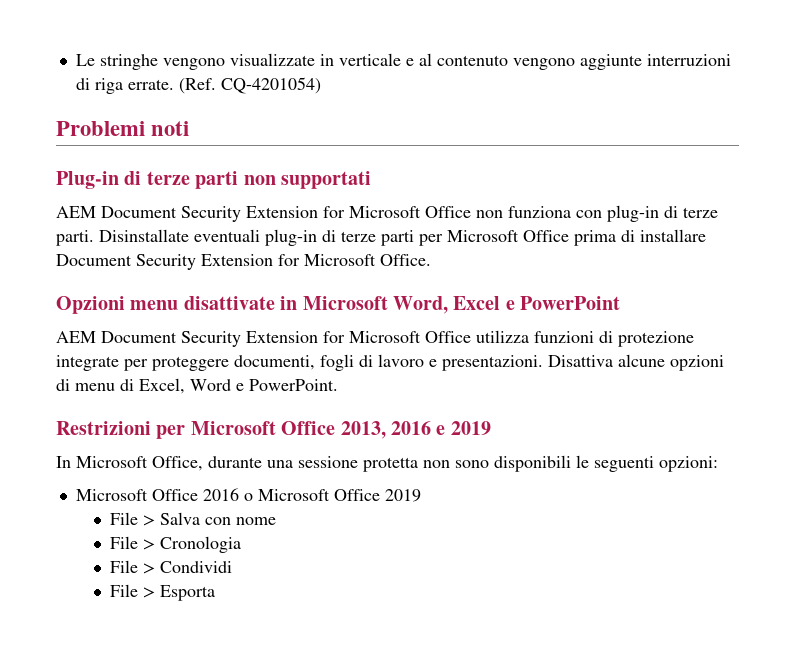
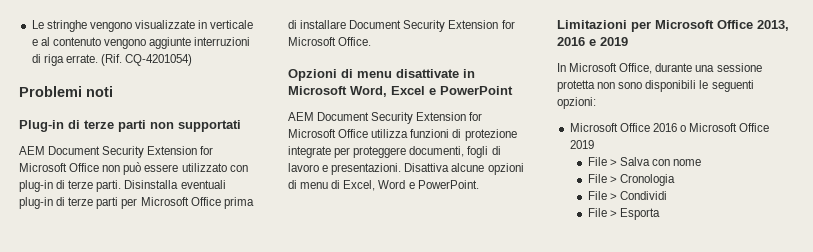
- (Ref. CQ-4201054)
+ (Rif. CQ-4201054)
- AEM Document Security Extension for Microsoft Office non funziona con plug-in di terze parti.
+ AEM Document Security Extension for Microsoft Office non può essere utilizzato con plug-in di terze parti.
- Disinstallate eventuali plug-in di terze parti per Microsoft Office prima di installare Document Security Extension for Microsoft Office.
+ Disinstalla eventuali plug-in di terze parti per Microsoft Office prima di installare Document Security Extension for Microsoft Office.
- Opzioni menu disattivate in Microsoft Word, Excel e PowerPoint
+ Opzioni di menu disattivate in Microsoft Word, Excel e PowerPoint
- Restrizioni per Microsoft Office 2013, 2016 e 2019
+ Limitazioni per Microsoft Office 2013, 2016 e 2019

